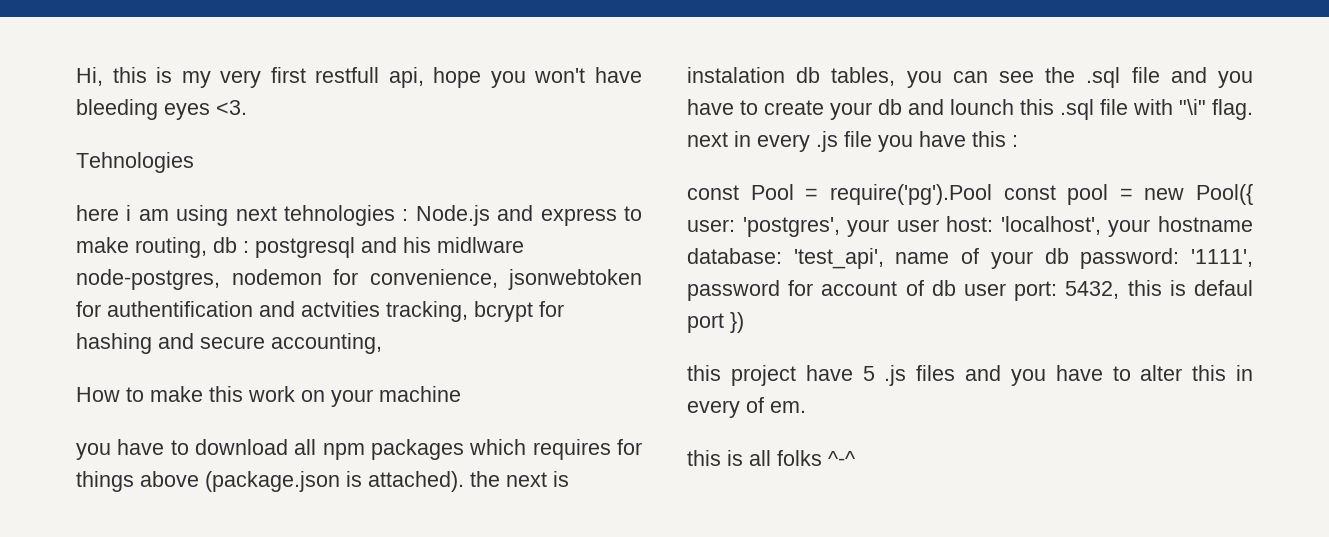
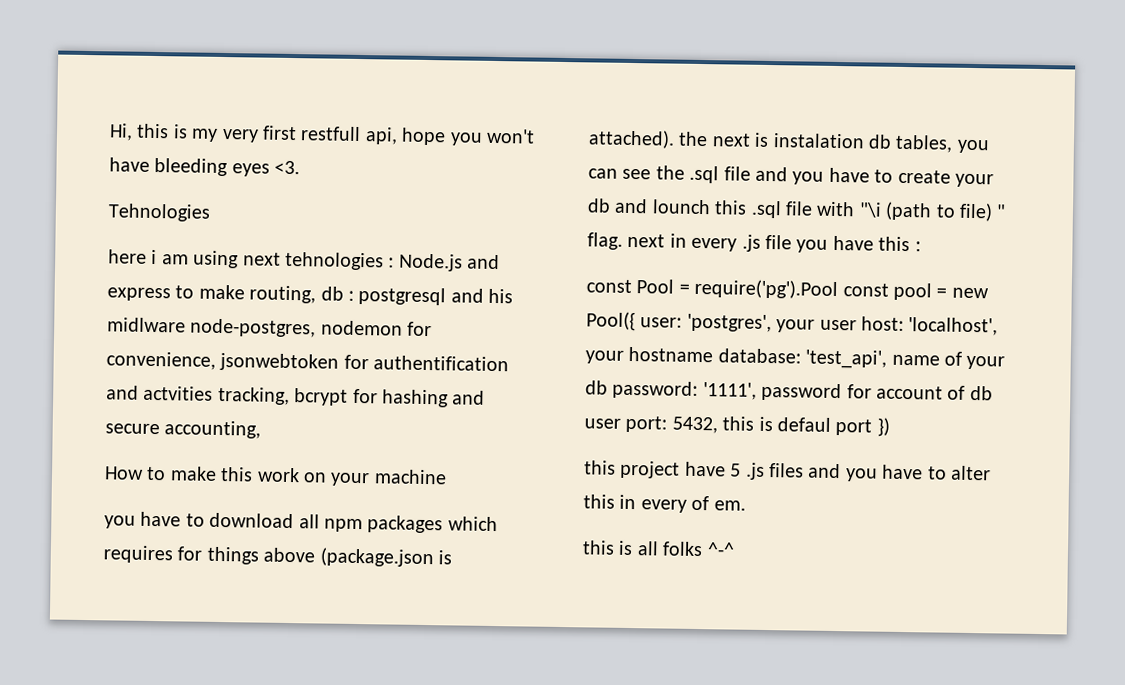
- you have to download all npm packages which requires for things above (package.json is attached). the next is instalation db tables, you can see the .sql file and you have to create your db and lounch this .sql file with "\i" flag. next in every .js file you have this :
+ you have to download all npm packages which requires for things above (package.json is attached). the next is instalation db tables, you can see the .sql file and you have to create your db and lounch this .sql file with "\i (path to file) " flag. next in every .js file you have this :

